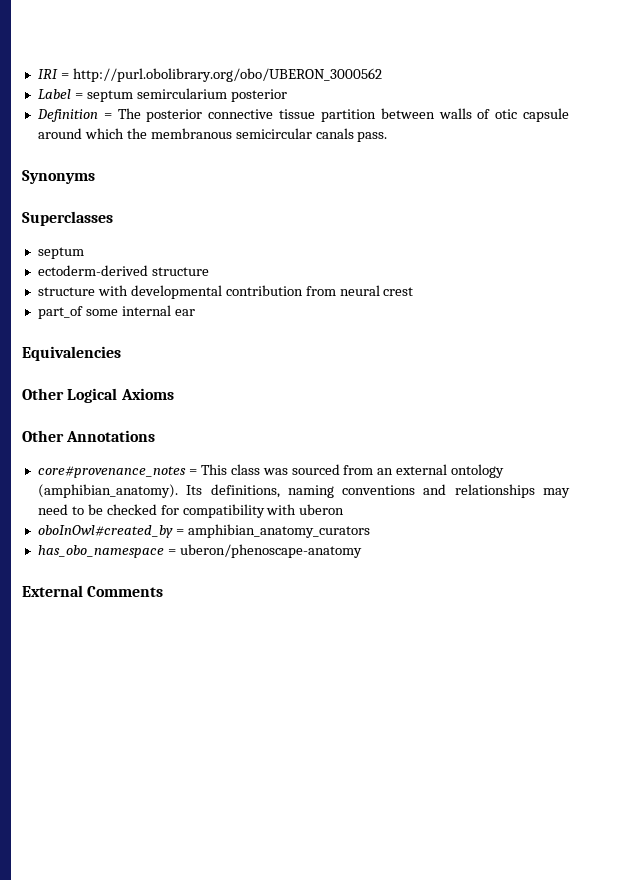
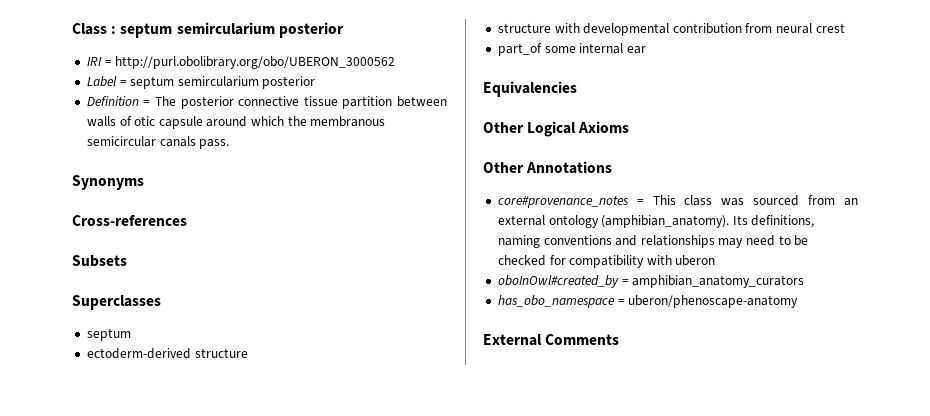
+ Class : septum semircularium posterior
+ Cross-references
+ Subsets

